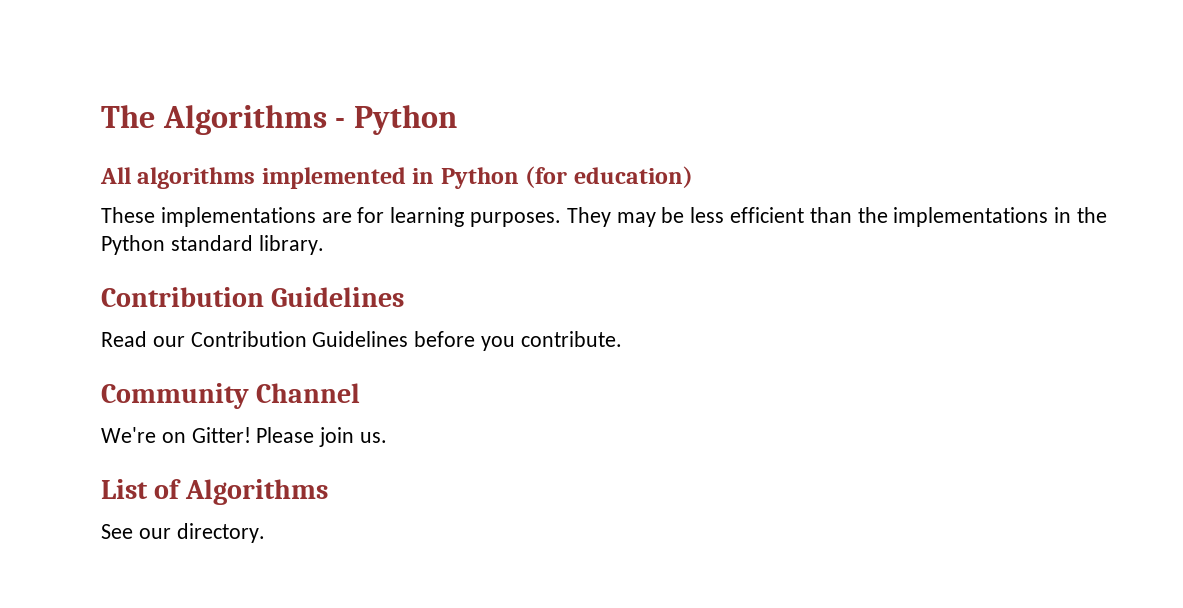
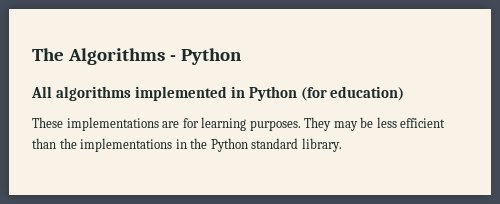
  They may be less efficient than the implementations in the Python standard library.
- Contribution Guidelines
- Read our Contribution Guidelines before you contribute.
- Community Channel
- We're on Gitter! Please join us.
- List of Algorithms
- See our directory.

